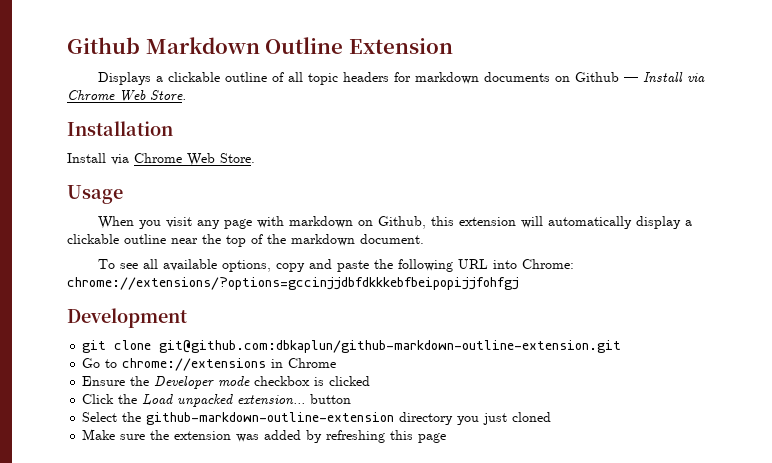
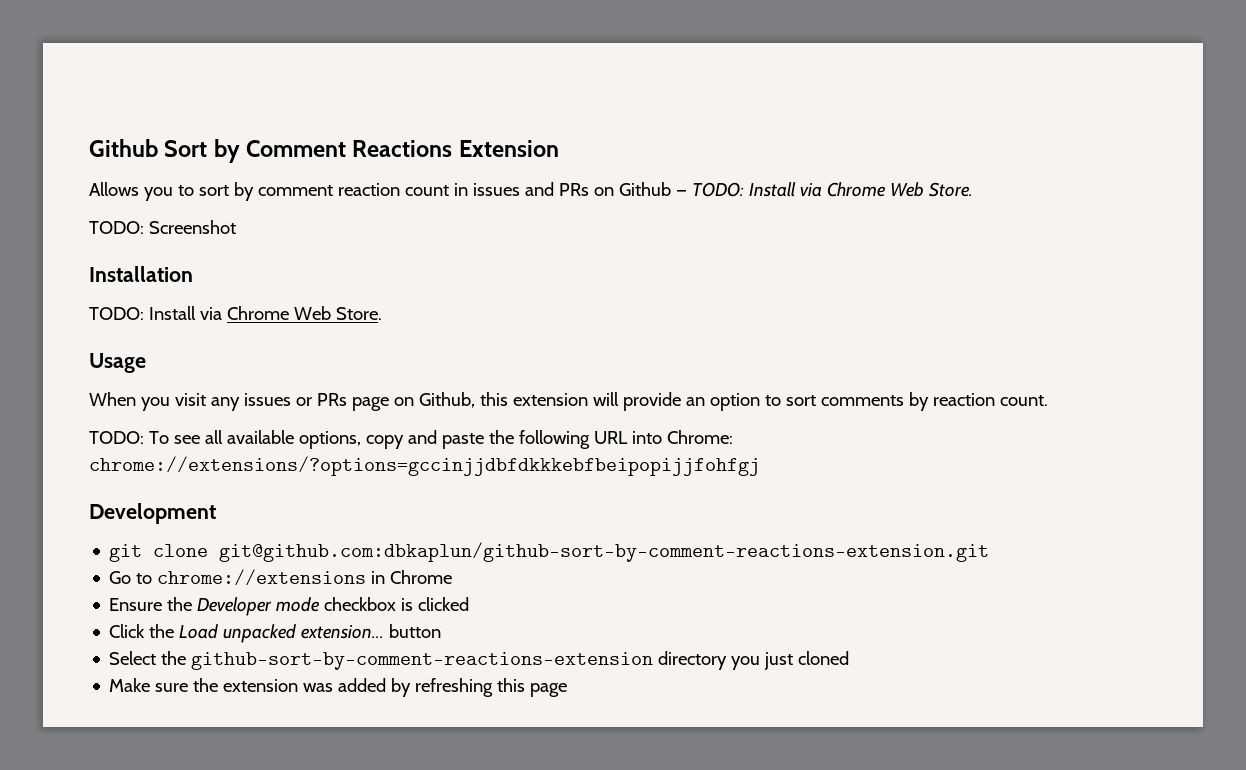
- Github Markdown Outline Extension
- Displays a clickable outline of all topic headers for markdown documents on Github — Install via Chrome Web Store.
+ Github Sort by Comment Reactions Extension
+ Allows you to sort by comment reaction count in issues and PRs on Github — TODO: Install via Chrome Web Store.
+ TODO: Screenshot
  Installation
- Install via Chrome Web Store.
+ TODO: Install via Chrome Web Store.
- When you visit any page with markdown on Github, this extension will automatically display a clickable outline near the top of the markdown document.
- To see all available options, copy and paste the following URL into Chrome: chrome://extensions/?options=gccinjjdbfdkkkebfbeipopijjfohfgj
+ When you visit any issues or PRs page on Github, this extension will provide an option to sort comments by reaction count.
+ TODO: To see all available options, copy and paste the following URL into Chrome: chrome://extensions/?options=gccinjjdbfdkkkebfbeipopijjfohfgj
- git clone git@github.com:dbkaplun/github-markdown-outline-extension.git
+ git clone git@github.com:dbkaplun/github-sort-by-comment-reactions-extension.git
- Select the github-markdown-outline-extension directory you just cloned
+ Select the github-sort-by-comment-reactions-extension directory you just cloned

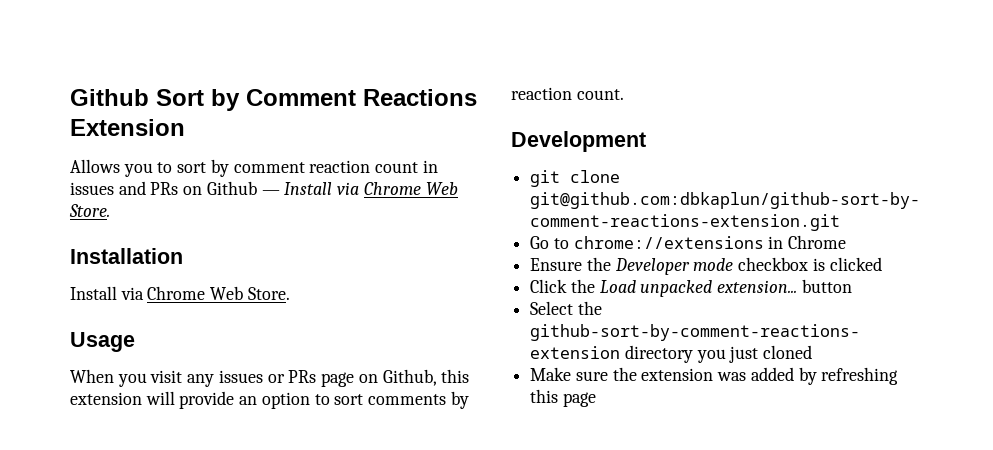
- Allows you to sort by comment reaction count in issues and PRs on Github — TODO: Install via Chrome Web Store.
- TODO: Screenshot
+ Allows you to sort by comment reaction count in issues and PRs on Github — Install via Chrome Web Store.
  Installation
- TODO: Install via Chrome Web Store.
+ Install via Chrome Web Store.
- TODO: To see all available options, copy and paste the following URL into Chrome: chrome://extensions/?options=gccinjjdbfdkkkebfbeipopijjfohfgj

